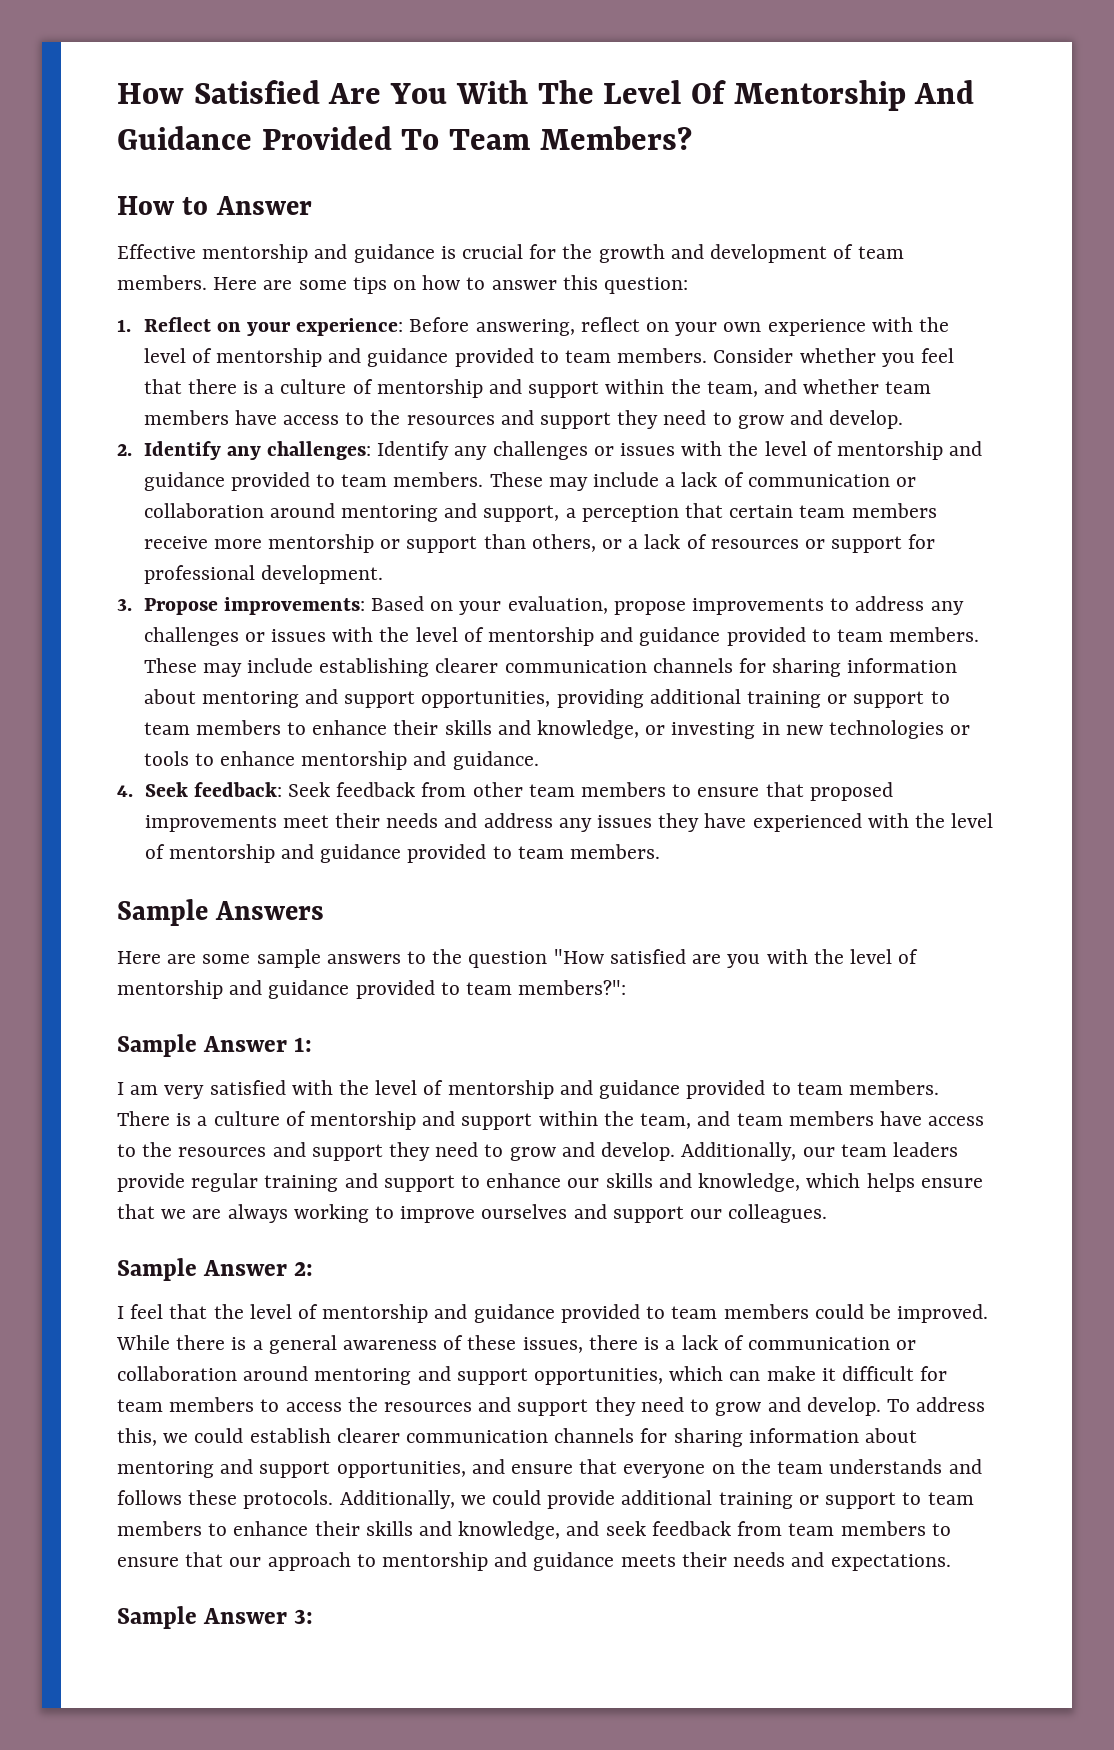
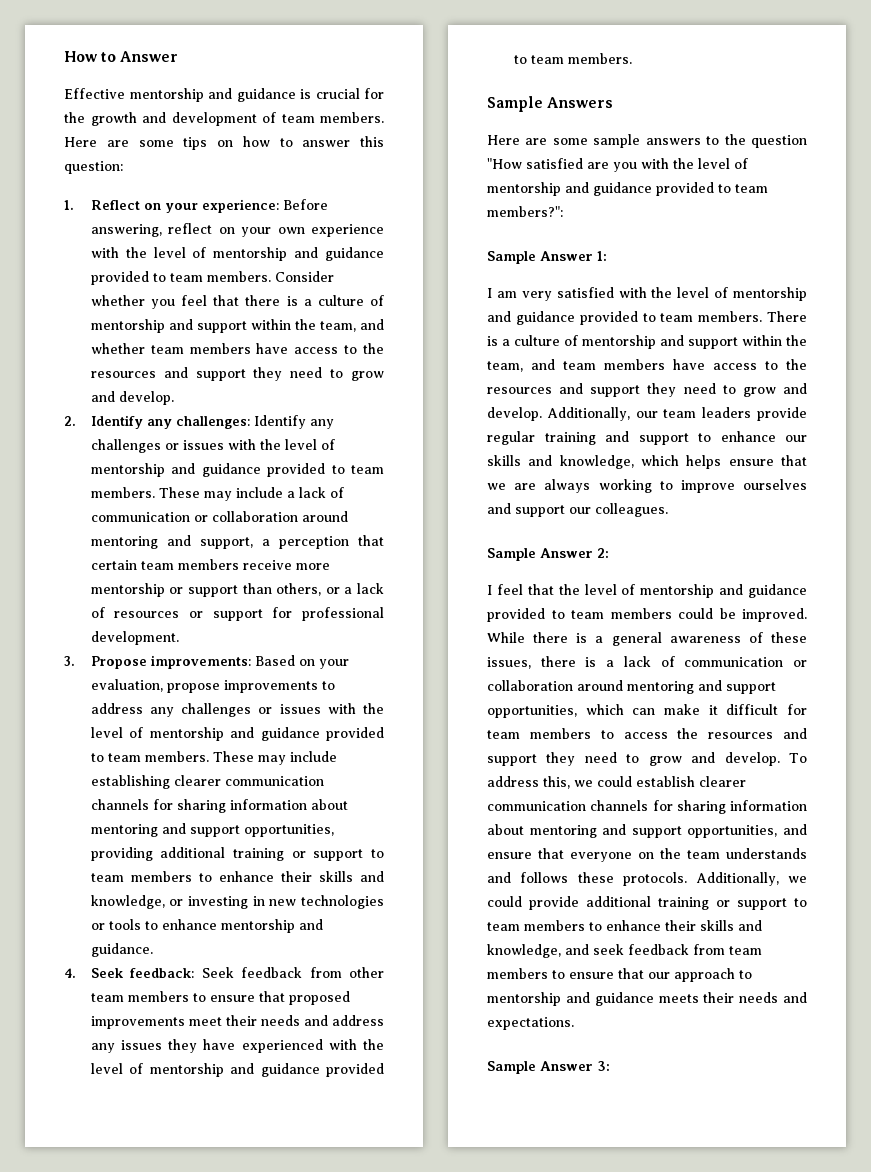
- How Satisfied Are You With The Level Of Mentorship And Guidance Provided To Team Members?

